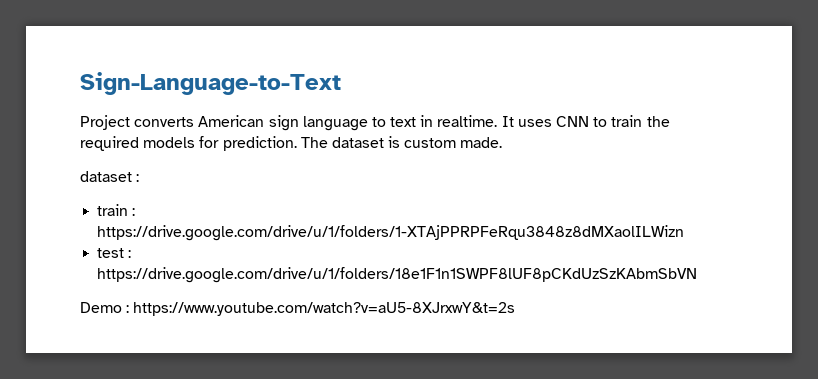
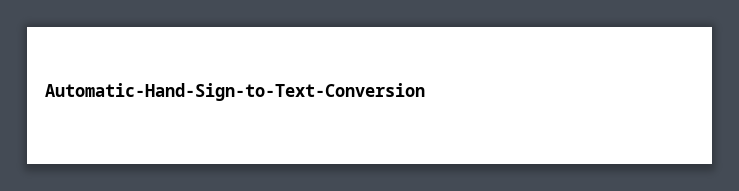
- Sign-Language-to-Text
- Project converts American sign language to text in realtime. It uses CNN to train the required models for prediction. The dataset is custom made.
- dataset :
- train : https://drive.google.com/drive/u/1/folders/1-XTAjPPRPFeRqu3848z8dMXaolILWizn
- test : https://drive.google.com/drive/u/1/folders/18e1F1n1SWPF8lUF8pCKdUzSzKAbmSbVN
- Demo : https://www.youtube.com/watch?v=aU5-8XJrxwY&t=2s
+ Automatic-Hand-Sign-to-Text-Conversion

